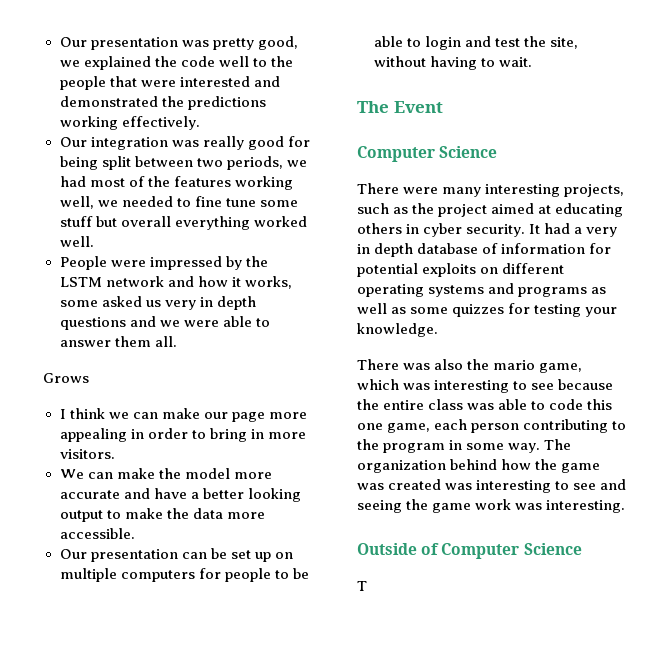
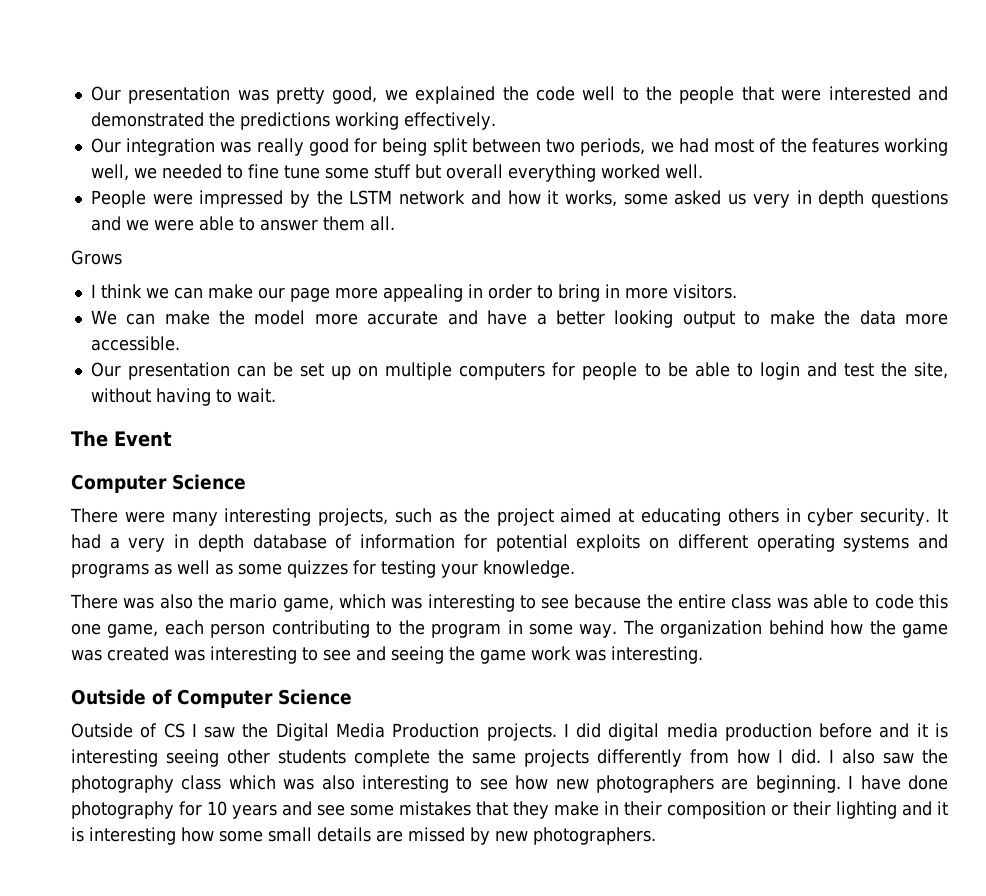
- T
+ Outside of CS I saw the Digital Media Production projects. I did digital media production before and it is interesting seeing other students complete the same projects differently from how I did. I also saw the photography class which was also interesting to see how new photographers are beginning. I have done photography for 10 years and see some mistakes that they make in their composition or their lighting and it is interesting how some small details are missed by new photographers.

